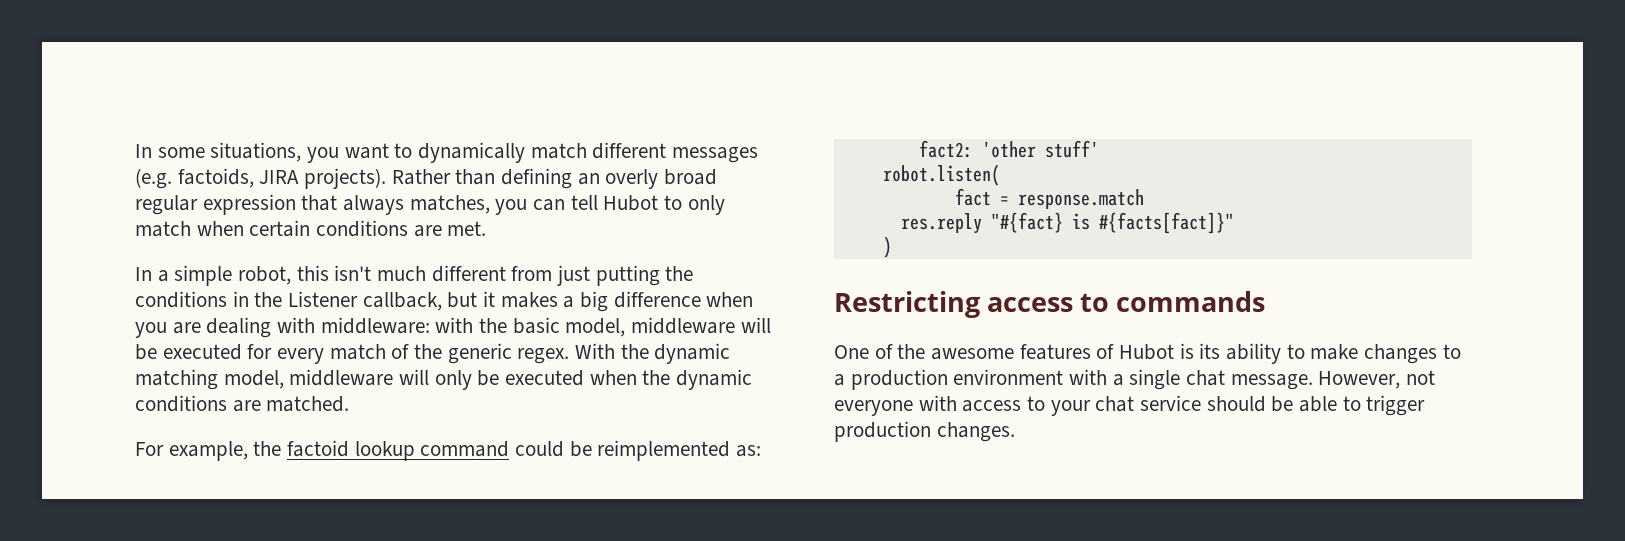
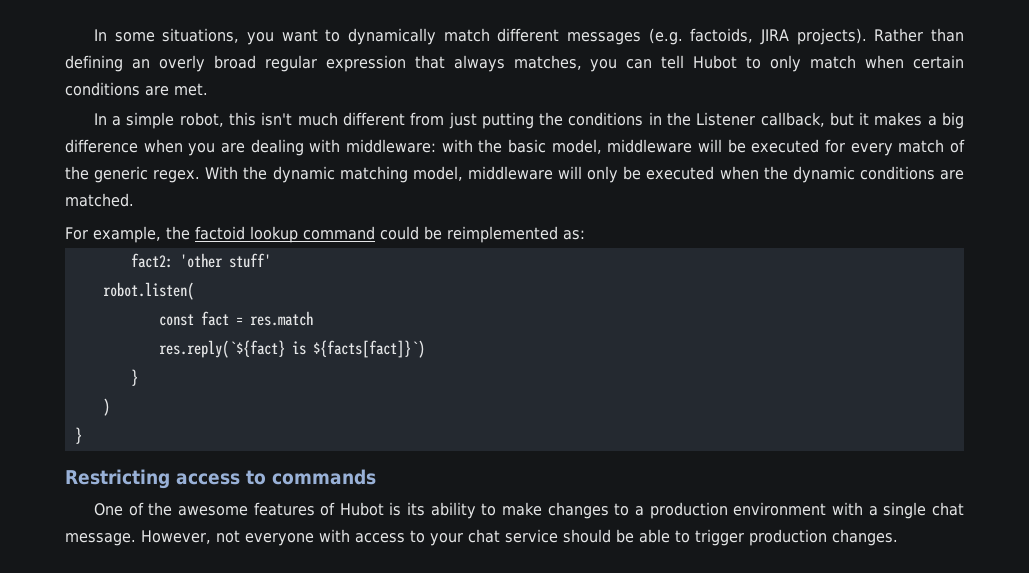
- fact = response.match
- res.reply "#{fact} is #{facts[fact]}"
+ const fact = res.match
+ res.reply(`${fact} is ${facts[fact]}`)
+ }
  )
+ }

